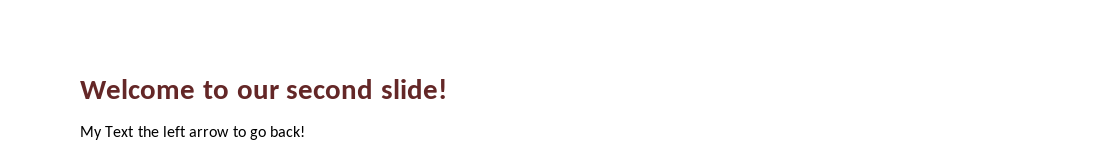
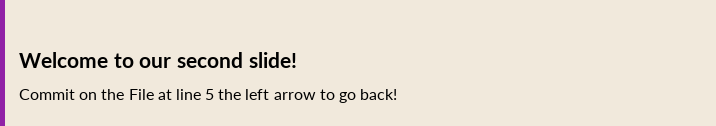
- My Text the left arrow to go back!
+ Commit on the File at line 5 the left arrow to go back!

